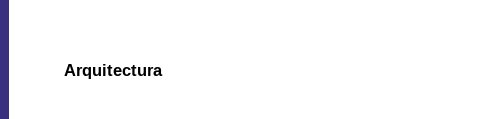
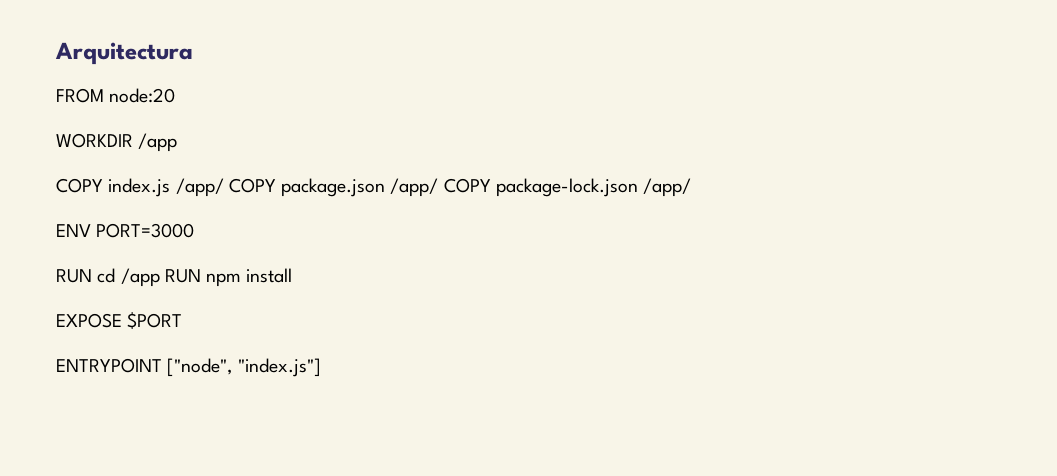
+ FROM node:20
+ WORKDIR /app
+ COPY index.js /app/ COPY package.json /app/ COPY package-lock.json /app/
+ ENV PORT=3000
+ RUN cd /app RUN npm install
+ EXPOSE $PORT
+ ENTRYPOINT ["node", "index.js"]

